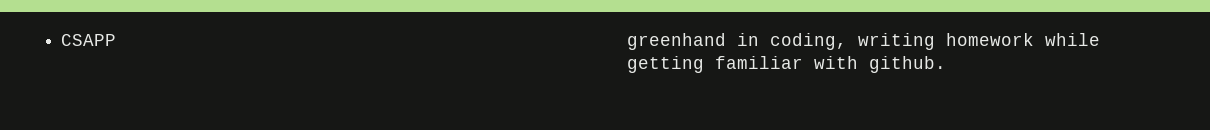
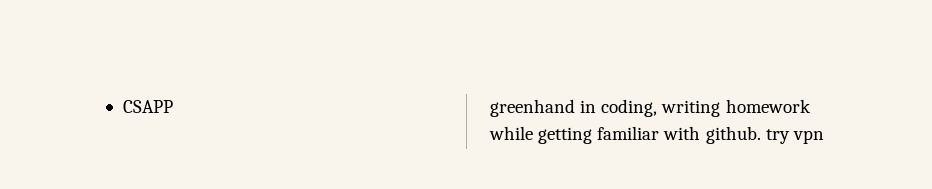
- greenhand in coding, writing homework while getting familiar with github.
+ greenhand in coding, writing homework while getting familiar with github. try vpn

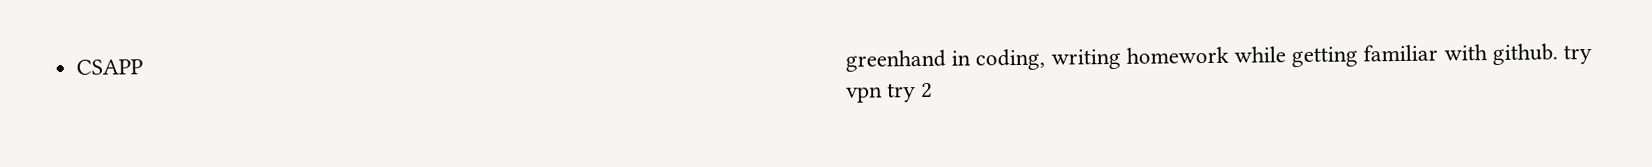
- greenhand in coding, writing homework while getting familiar with github. try vpn
+ greenhand in coding, writing homework while getting familiar with github. try vpn try 2

